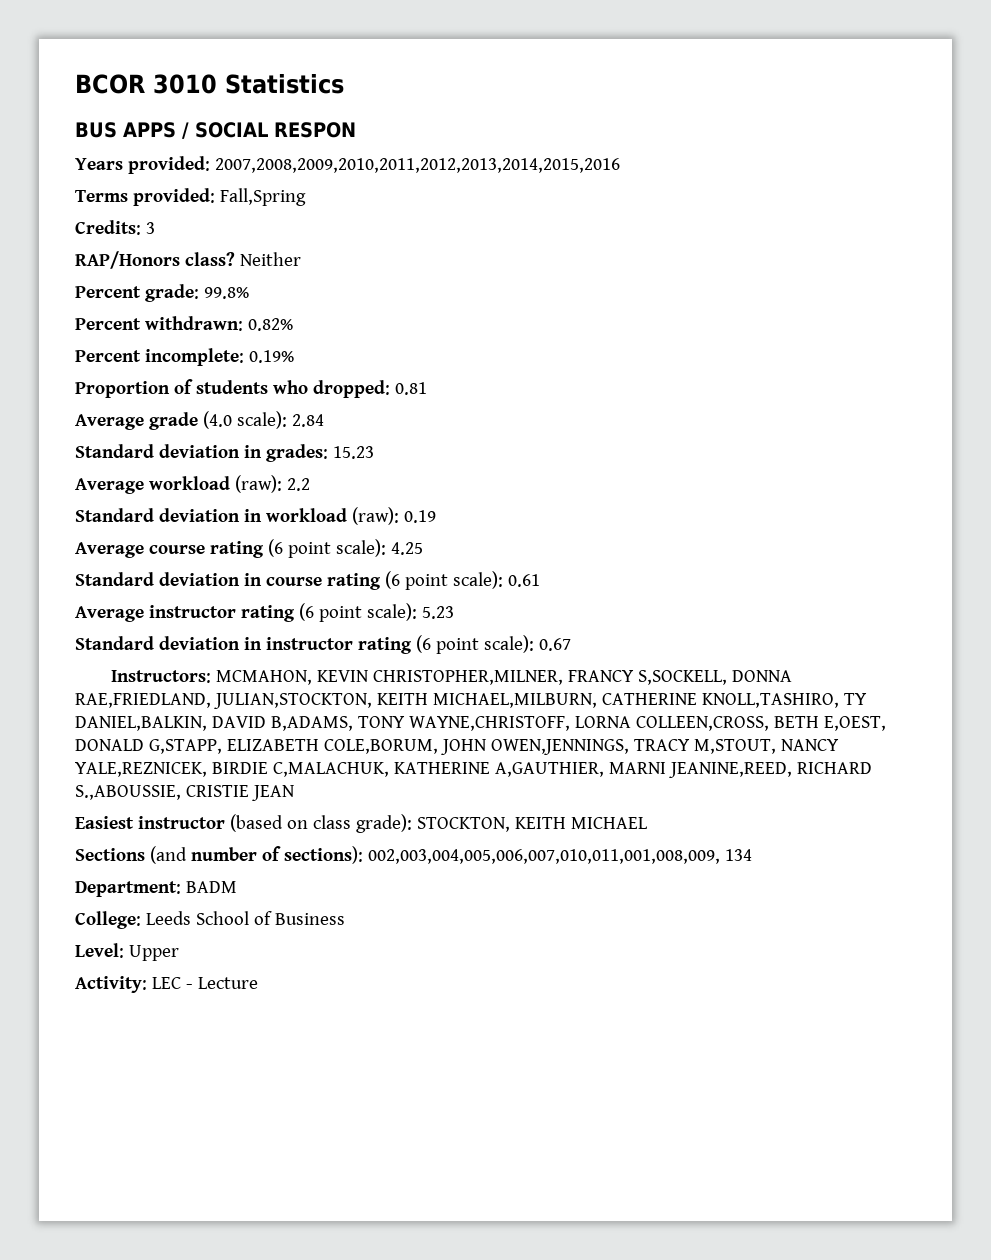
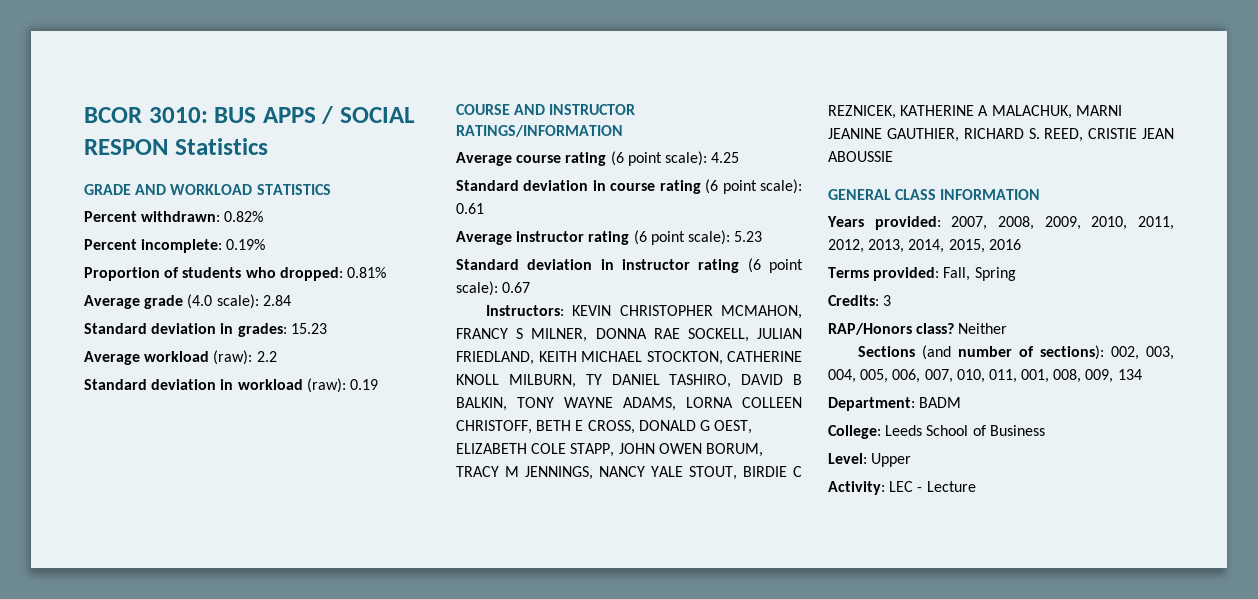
- BCOR 3010 Statistics
- BUS APPS / SOCIAL RESPON
- Years provided: 2007,2008,2009,2010,2011,2012,2013,2014,2015,2016
- Terms provided: Fall,Spring
- Credits: 3
- RAP/Honors class? Neither
- Percent grade: 99.8%
+ BCOR 3010: BUS APPS / SOCIAL RESPON Statistics
+ GRADE AND WORKLOAD STATISTICS
- Proportion of students who dropped: 0.81
+ Proportion of students who dropped: 0.81%
+ COURSE AND INSTRUCTOR RATINGS/INFORMATION
- Instructors: MCMAHON, KEVIN CHRISTOPHER,MILNER, FRANCY S,SOCKELL, DONNA RAE,FRIEDLAND, JULIAN,STOCKTON, KEITH MICHAEL,MILBURN, CATHERINE KNOLL,TASHIRO, TY DANIEL,BALKIN, DAVID B,ADAMS, TONY WAYNE,CHRISTOFF, LORNA COLLEEN,CROSS, BETH E,OEST, DONALD G,STAPP, ELIZABETH COLE,BORUM, JOHN OWEN,JENNINGS, TRACY M,STOUT, NANCY YALE,REZNICEK, BIRDIE C,MALACHUK, KATHERINE A,GAUTHIER, MARNI JEANINE,REED, RICHARD S.,ABOUSSIE, CRISTIE JEAN
- Easiest instructor (based on class grade): STOCKTON, KEITH MICHAEL
+ Instructors: KEVIN CHRISTOPHER MCMAHON, FRANCY S MILNER, DONNA RAE SOCKELL, JULIAN FRIEDLAND, KEITH MICHAEL STOCKTON, CATHERINE KNOLL MILBURN, TY DANIEL TASHIRO, DAVID B BALKIN, TONY WAYNE ADAMS, LORNA COLLEEN CHRISTOFF, BETH E CROSS, DONALD G OEST, ELIZABETH COLE STAPP, JOHN OWEN BORUM, TRACY M JENNINGS, NANCY YALE STOUT, BIRDIE C REZNICEK, KATHERINE A MALACHUK, MARNI JEANINE GAUTHIER, RICHARD S. REED, CRISTIE JEAN ABOUSSIE
+ GENERAL CLASS INFORMATION
+ Years provided: 2007, 2008, 2009, 2010, 2011, 2012, 2013, 2014, 2015, 2016
+ Terms provided: Fall, Spring
+ Credits: 3
+ RAP/Honors class? Neither
- Sections (and number of sections): 002,003,004,005,006,007,010,011,001,008,009, 134
+ Sections (and number of sections): 002, 003, 004, 005, 006, 007, 010, 011, 001, 008, 009, 134

